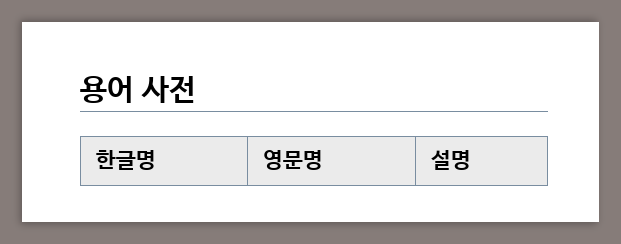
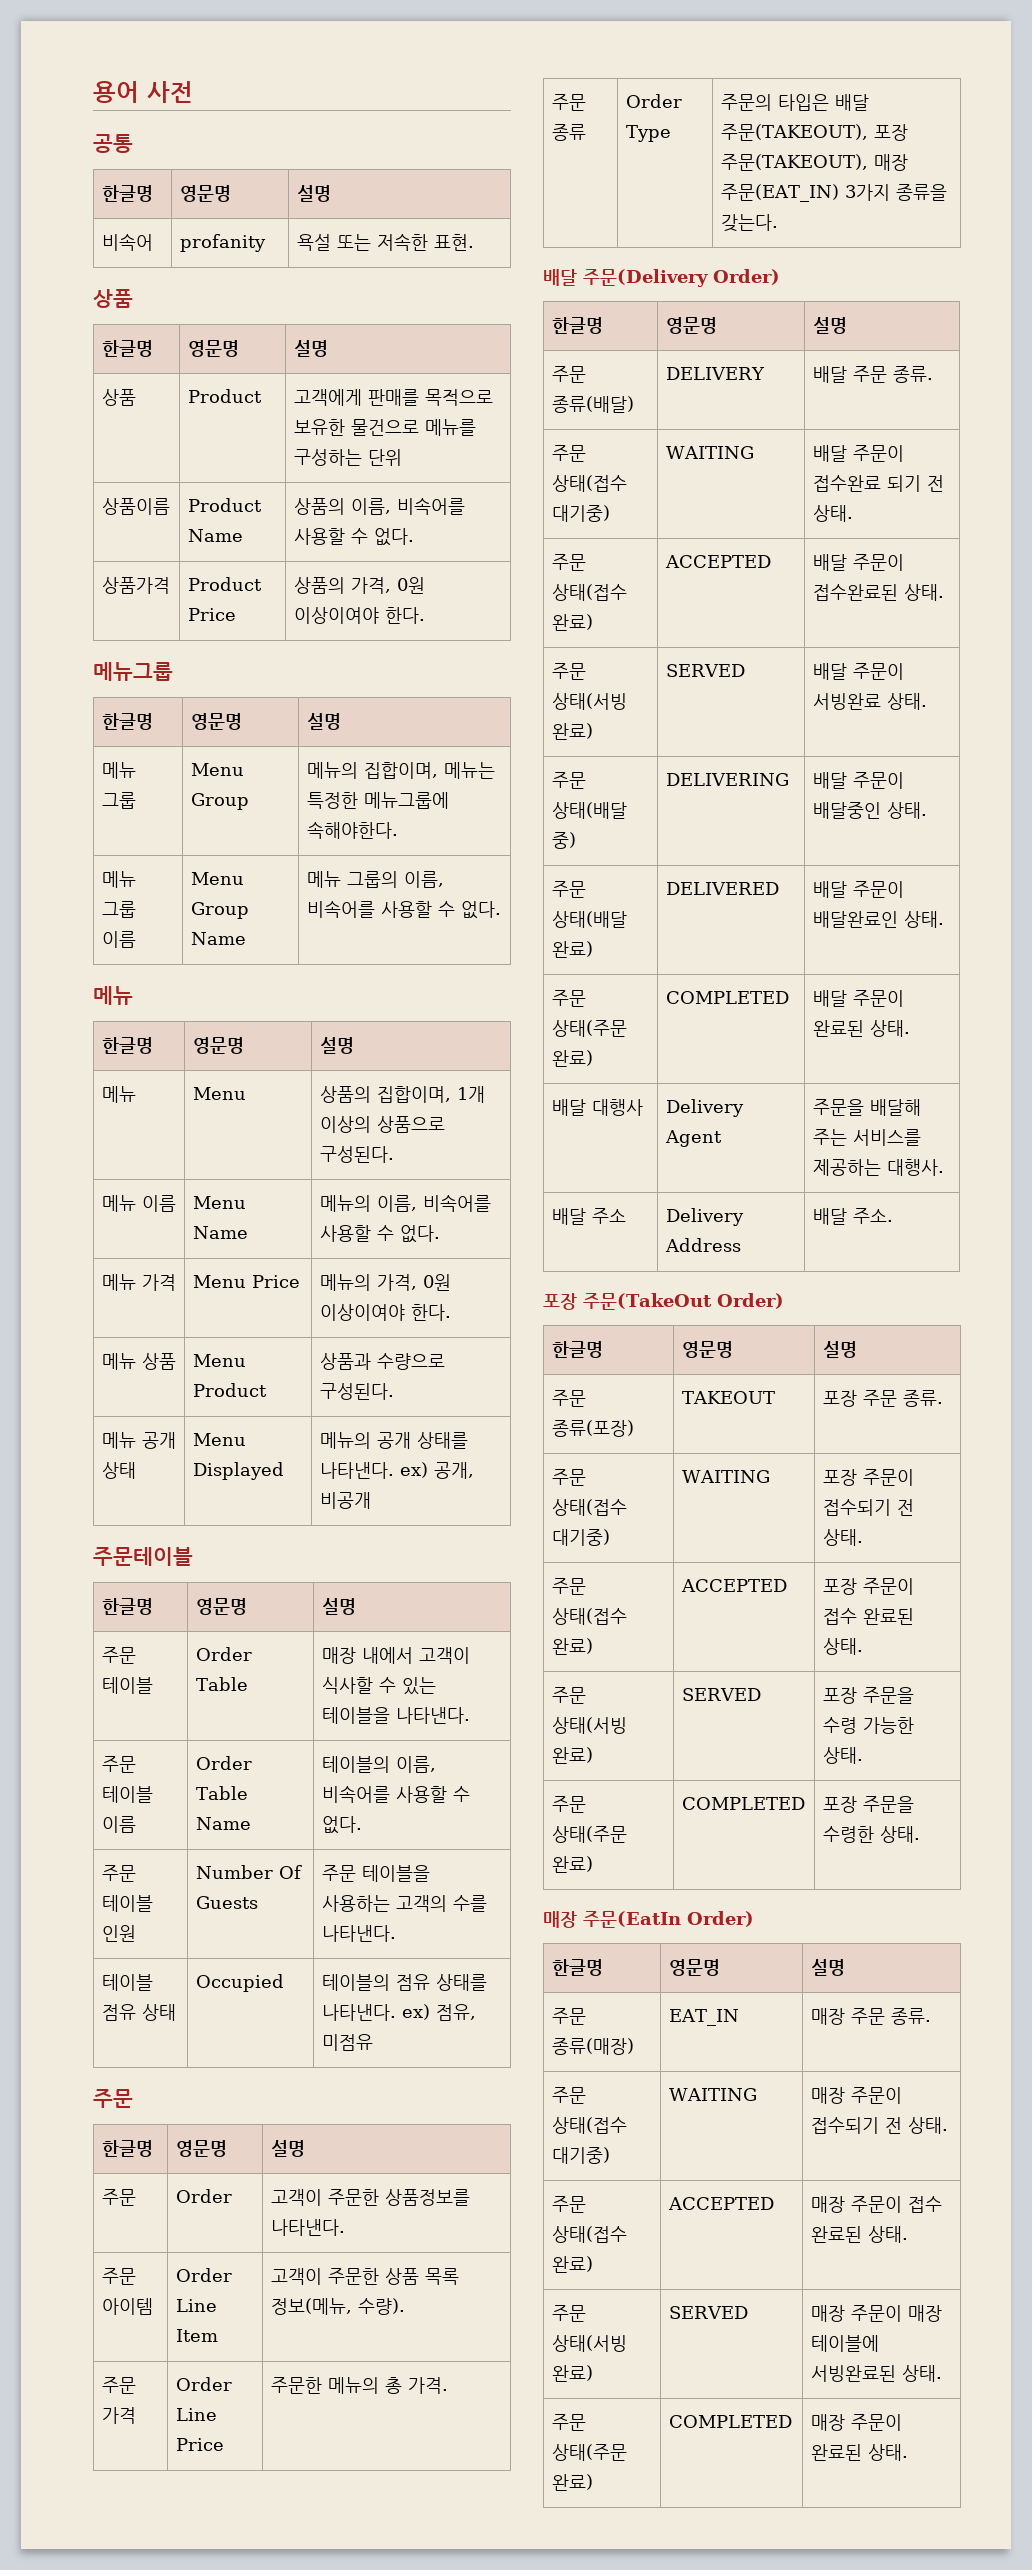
+ 공통
  한글명 | 영문명 | 설명
+ 비속어 | profanity | 욕설 또는 저속한 표현.
+ 상품
+ 한글명 | 영문명 | 설명
+ 상품 | Product | 고객에게 판매를 목적으로 보유한 물건으로 메뉴를 구성하는 단위
+ 상품이름 | Product Name | 상품의 이름, 비속어를 사용할 수 없다.
+ 상품가격 | Product Price | 상품의 가격, 0원 이상이여야 한다.
+ 메뉴그룹
+ 한글명 | 영문명 | 설명
+ 메뉴 그룹 | Menu Group | 메뉴의 집합이며, 메뉴는 특정한 메뉴그룹에 속해야한다.
+ 메뉴 그룹 이름 | Menu Group Name | 메뉴 그룹의 이름, 비속어를 사용할 수 없다.
+ 메뉴
+ 한글명 | 영문명 | 설명
+ 메뉴 | Menu | 상품의 집합이며, 1개 이상의 상품으로 구성된다.
+ 메뉴 이름 | Menu Name | 메뉴의 이름, 비속어를 사용할 수 없다.
+ 메뉴 가격 | Menu Price | 메뉴의 가격, 0원 이상이여야 한다.
+ 메뉴 상품 | Menu Product | 상품과 수량으로 구성된다.
+ 메뉴 공개 상태 | Menu Displayed | 메뉴의 공개 상태를 나타낸다. ex) 공개, 비공개
+ 주문테이블
+ 한글명 | 영문명 | 설명
+ 주문 테이블 | Order Table | 매장 내에서 고객이 식사할 수 있는 테이블을 나타낸다.
+ 주문 테이블 이름 | Order Table Name | 테이블의 이름, 비속어를 사용할 수 없다.
+ 주문 테이블 인원 | Number Of Guests | 주문 테이블을 사용하는 고객의 수를 나타낸다.
+ 테이블 점유 상태 | Occupied | 테이블의 점유 상태를 나타낸다. ex) 점유, 미점유
+ 주문
+ 한글명 | 영문명 | 설명
+ 주문 | Order | 고객이 주문한 상품정보를 나타낸다.
+ 주문 아이템 | Order Line Item | 고객이 주문한 상품 목록 정보(메뉴, 수량).
+ 주문 가격 | Order Line Price | 주문한 메뉴의 총 가격.
+ 주문 종류 | Order Type | 주문의 타입은 배달 주문(TAKEOUT), 포장 주문(TAKEOUT), 매장 주문(EAT_IN) 3가지 종류을 갖는다.
+ 배달 주문(Delivery Order)
+ 한글명 | 영문명 | 설명
+ 주문 종류(배달) | DELIVERY | 배달 주문 종류.
+ 주문 상태(접수 대기중) | WAITING | 배달 주문이 접수완료 되기 전 상태.
+ 주문 상태(접수 완료) | ACCEPTED | 배달 주문이 접수완료된 상태.
+ 주문 상태(서빙 완료) | SERVED | 배달 주문이 서빙완료 상태.
+ 주문 상태(배달 중) | DELIVERING | 배달 주문이 배달중인 상태.
+ 주문 상태(배달 완료) | DELIVERED | 배달 주문이 배달완료인 상태.
+ 주문 상태(주문 완료) | COMPLETED | 배달 주문이 완료된 상태.
+ 배달 대행사 | Delivery Agent | 주문을 배달해 주는 서비스를 제공하는 대행사.
+ 배달 주소 | Delivery Address | 배달 주소.
+ 포장 주문(TakeOut Order)
+ 한글명 | 영문명 | 설명
+ 주문 종류(포장) | TAKEOUT | 포장 주문 종류.
+ 주문 상태(접수 대기중) | WAITING | 포장 주문이 접수되기 전 상태.
+ 주문 상태(접수 완료) | ACCEPTED | 포장 주문이 접수 완료된 상태.
+ 주문 상태(서빙 완료) | SERVED | 포장 주문을 수령 가능한 상태.
+ 주문 상태(주문 완료) | COMPLETED | 포장 주문을 수령한 상태.
+ 매장 주문(EatIn Order)
+ 한글명 | 영문명 | 설명
+ 주문 종류(매장) | EAT_IN | 매장 주문 종류.
+ 주문 상태(접수 대기중) | WAITING | 매장 주문이 접수되기 전 상태.
+ 주문 상태(접수 완료) | ACCEPTED | 매장 주문이 접수 완료된 상태.
+ 주문 상태(서빙 완료) | SERVED | 매장 주문이 매장 테이블에 서빙완료된 상태.
+ 주문 상태(주문 완료) | COMPLETED | 매장 주문이 완료된 상태.

